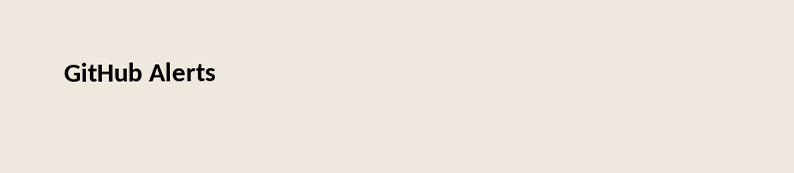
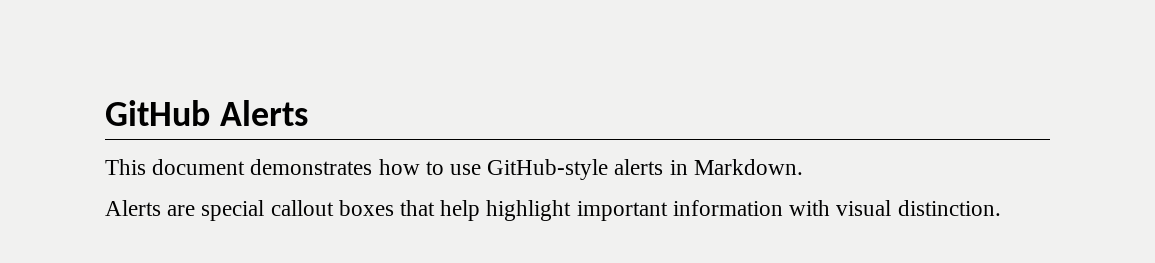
+ This document demonstrates how to use GitHub-style alerts in Markdown.
+ Alerts are special callout boxes that help highlight important information with visual distinction.

